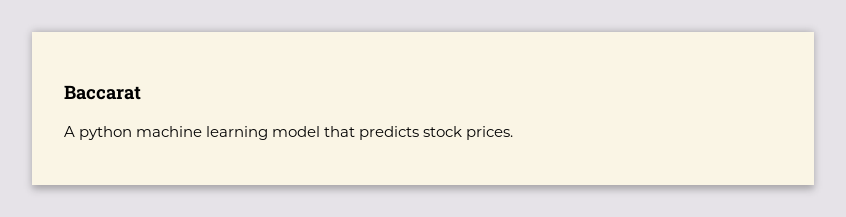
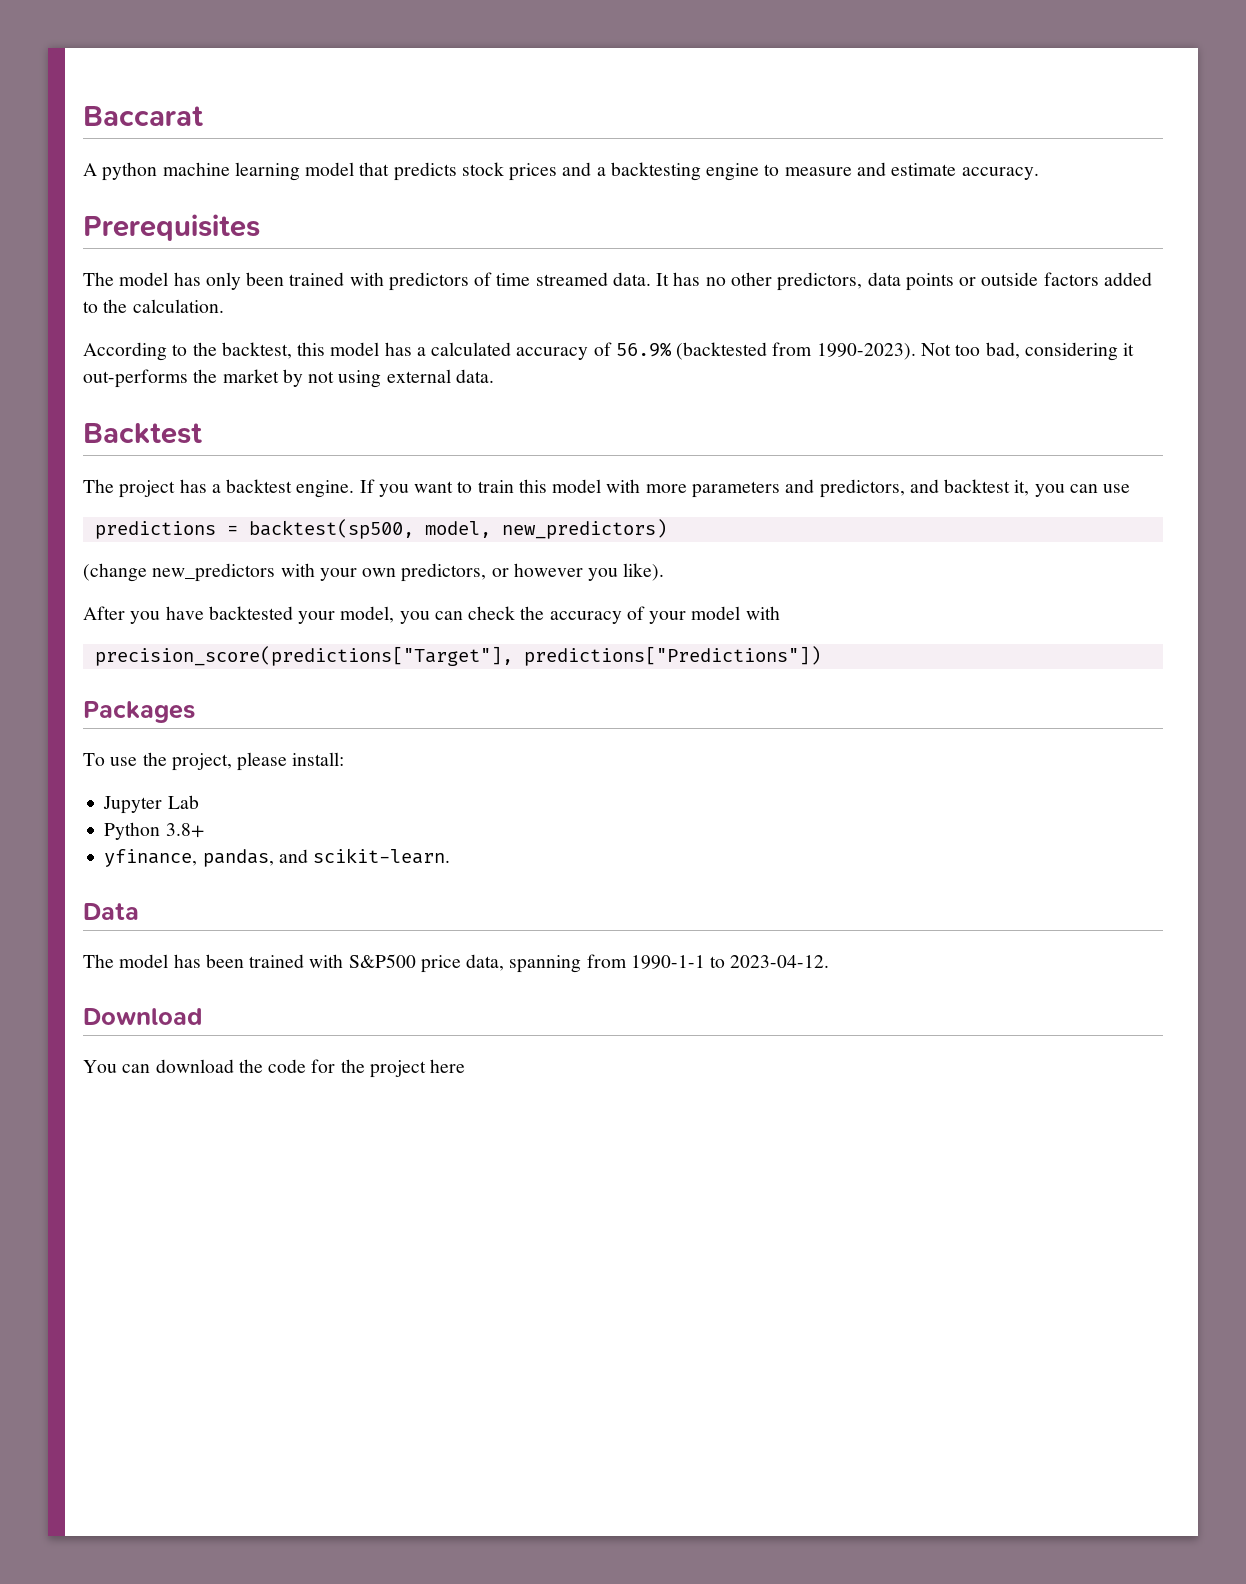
- A python machine learning model that predicts stock prices.
+ A python machine learning model that predicts stock prices and a backtesting engine to measure and estimate accuracy.
+ Prerequisites
+ The model has only been trained with predictors of time streamed data. It has no other predictors, data points or outside factors added to the calculation.
+ According to the backtest, this model has a calculated accuracy of 56.9% (backtested from 1990-2023). Not too bad, considering it out-performs the market by not using external data.
+ Backtest
+ The project has a backtest engine. If you want to train this model with more parameters and predictors, and backtest it, you can use
+ predictions = backtest(sp500, model, new_predictors)
+ (change new_predictors with your own predictors, or however you like).
+ After you have backtested your model, you can check the accuracy of your model with
+ precision_score(predictions["Target"], predictions["Predictions"])
+ Packages
+ To use the project, please install:
+ Jupyter Lab
+ Python 3.8+
+ yfinance, pandas, and scikit-learn.
+ Data
+ The model has been trained with S&P500 price data, spanning from 1990-1-1 to 2023-04-12.
+ Download
+ You can download the code for the project here

